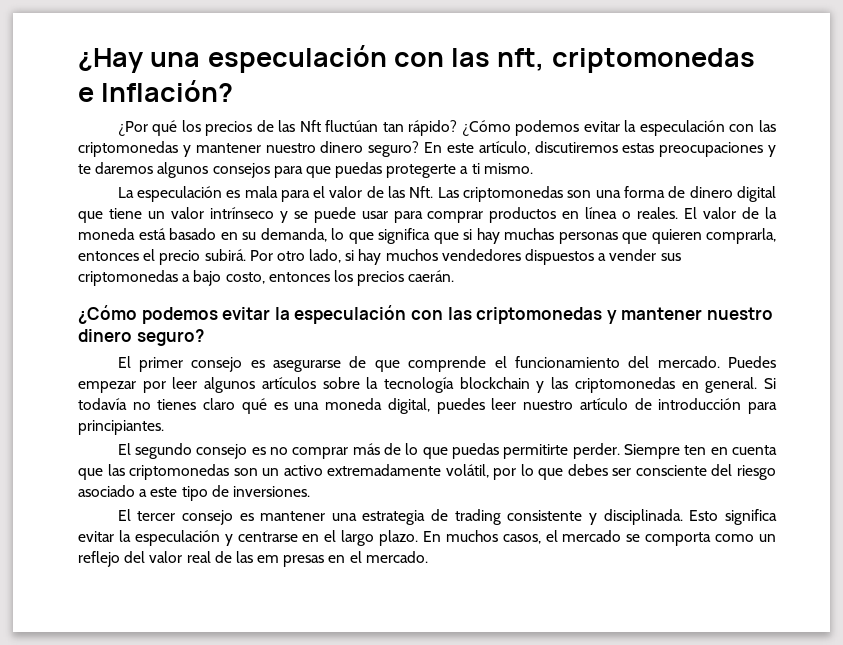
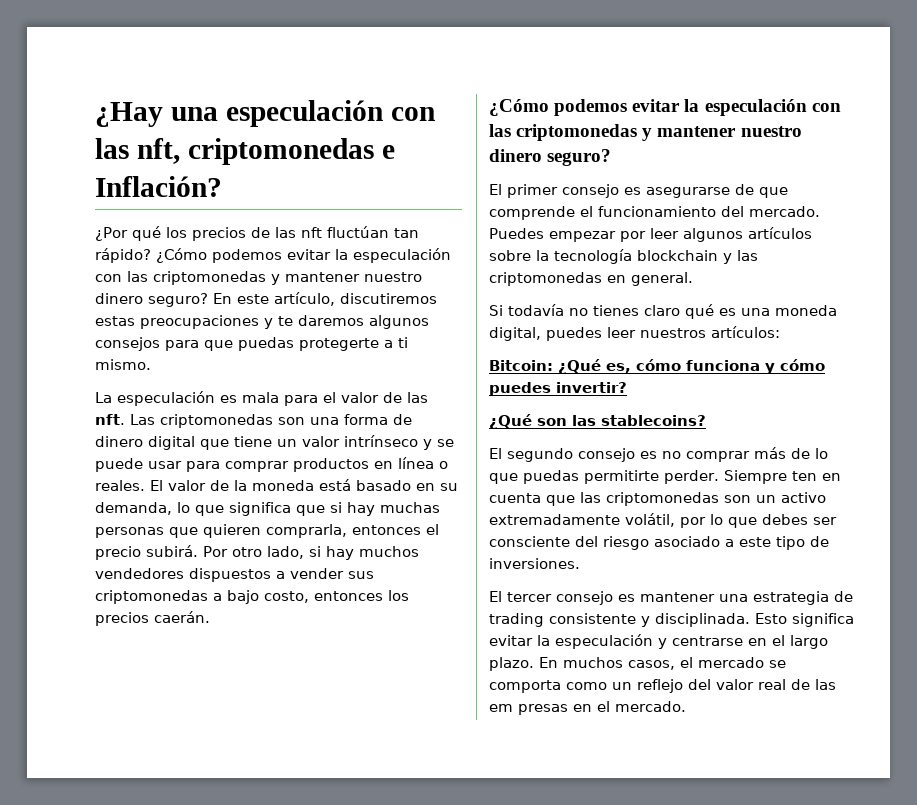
- ¿Por qué los precios de las Nft fluctúan tan rápido?
+ ¿Por qué los precios de las nft fluctúan tan rápido?
- La especulación es mala para el valor de las Nft. Las criptomonedas son una forma de dinero digital que tiene un valor intrínseco y se puede usar para comprar productos en línea o reales.
+ La especulación es mala para el valor de las nft. Las criptomonedas son una forma de dinero digital que tiene un valor intrínseco y se puede usar para comprar productos en línea o reales.
- Puedes empezar por leer algunos artículos sobre la tecnología blockchain y las criptomonedas en general. Si todavía no tienes claro qué es una moneda digital, puedes leer nuestro artículo de introducción para principiantes.
+ Puedes empezar por leer algunos artículos sobre la tecnología blockchain y las criptomonedas en general.
+ Si todavía no tienes claro qué es una moneda digital, puedes leer nuestros artículos:
+ Bitcoin: ¿Qué es, cómo funciona y cómo puedes invertir?
+ ¿Qué son las stablecoins?

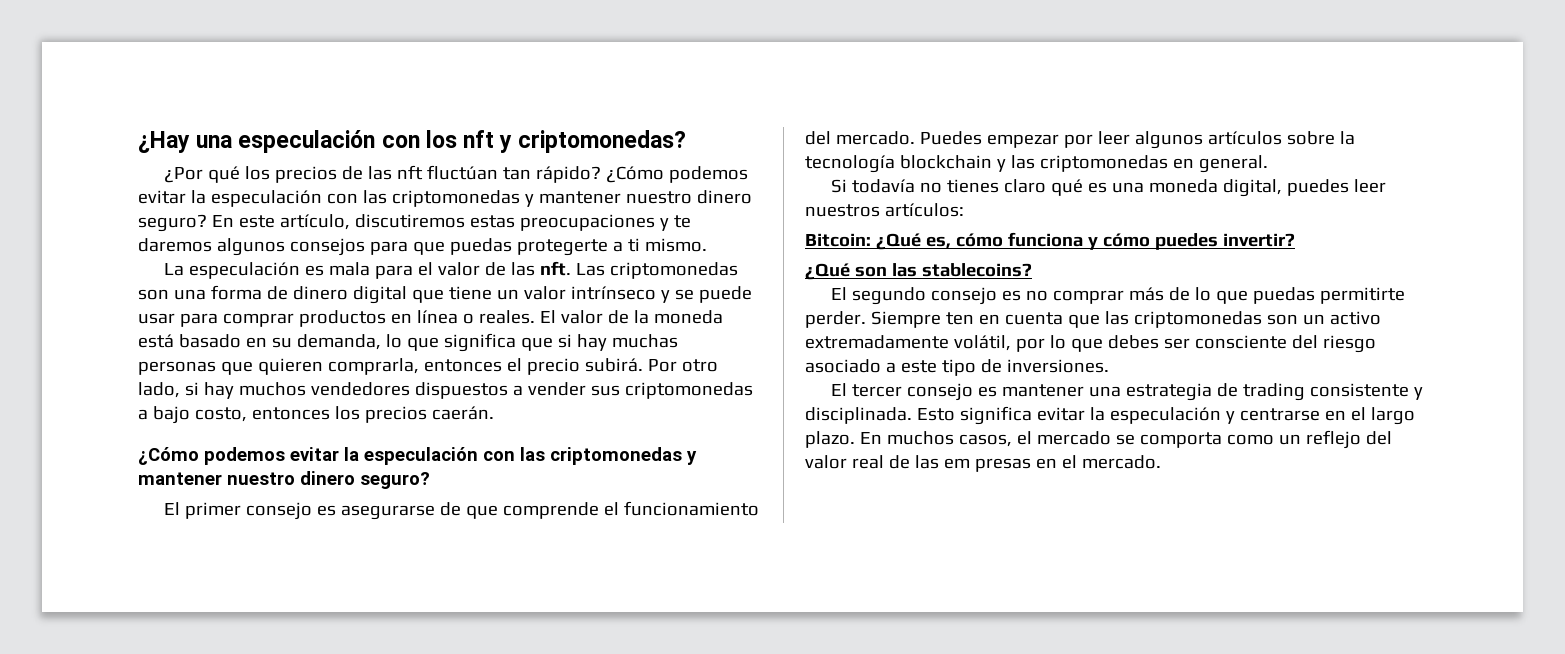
- ¿Hay una especulación con las nft, criptomonedas e Inflación?
+ ¿Hay una especulación con los nft y criptomonedas?

